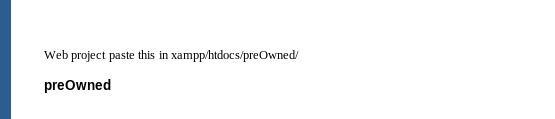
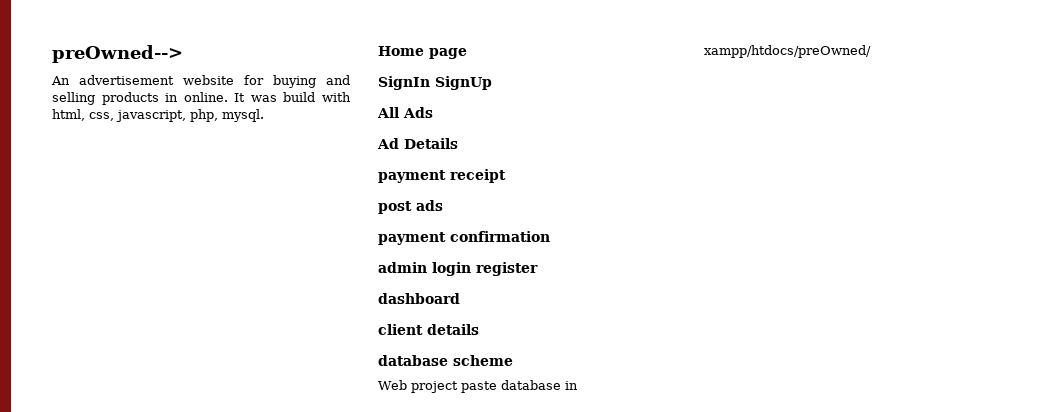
+ preOwned-->
+ An advertisement website for buying and selling products in online. It was build with html, css, javascript, php, mysql.
+ Home page
+ SignIn SignUp
+ All Ads
+ Ad Details
+ payment receipt
+ post ads
+ payment confirmation
+ admin login register
+ dashboard
+ client details
+ database scheme
- Web project paste this in xampp/htdocs/preOwned/
+ Web project paste database in xampp/htdocs/preOwned/
- preOwned

